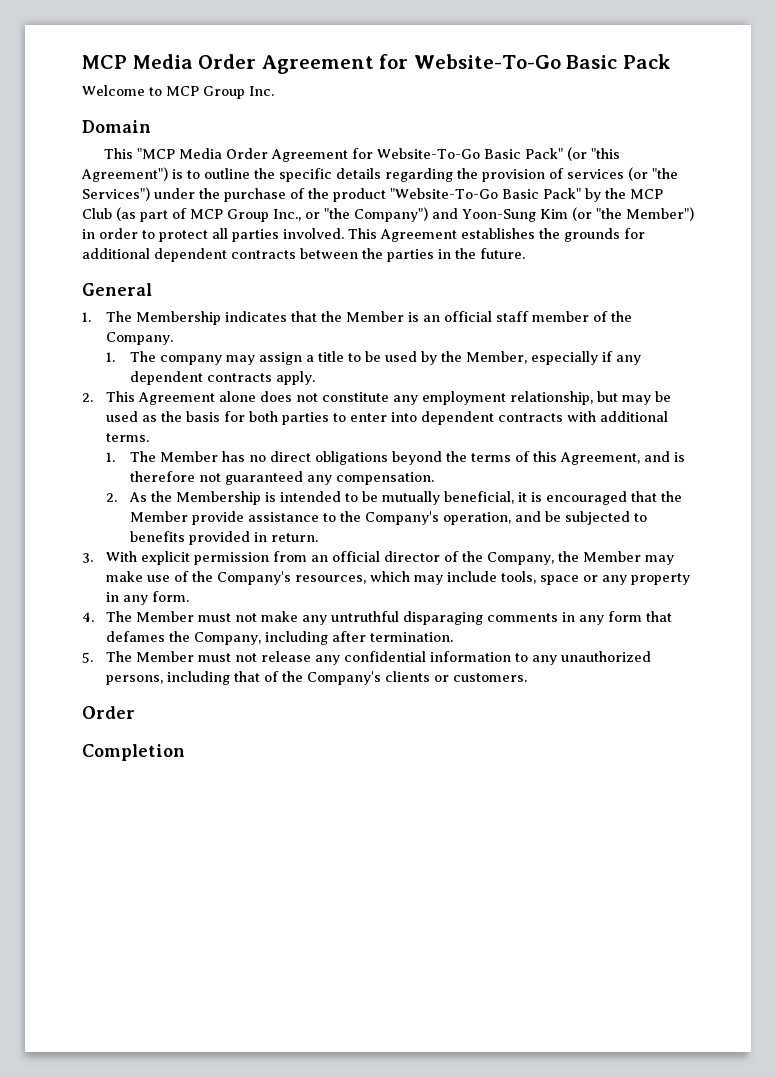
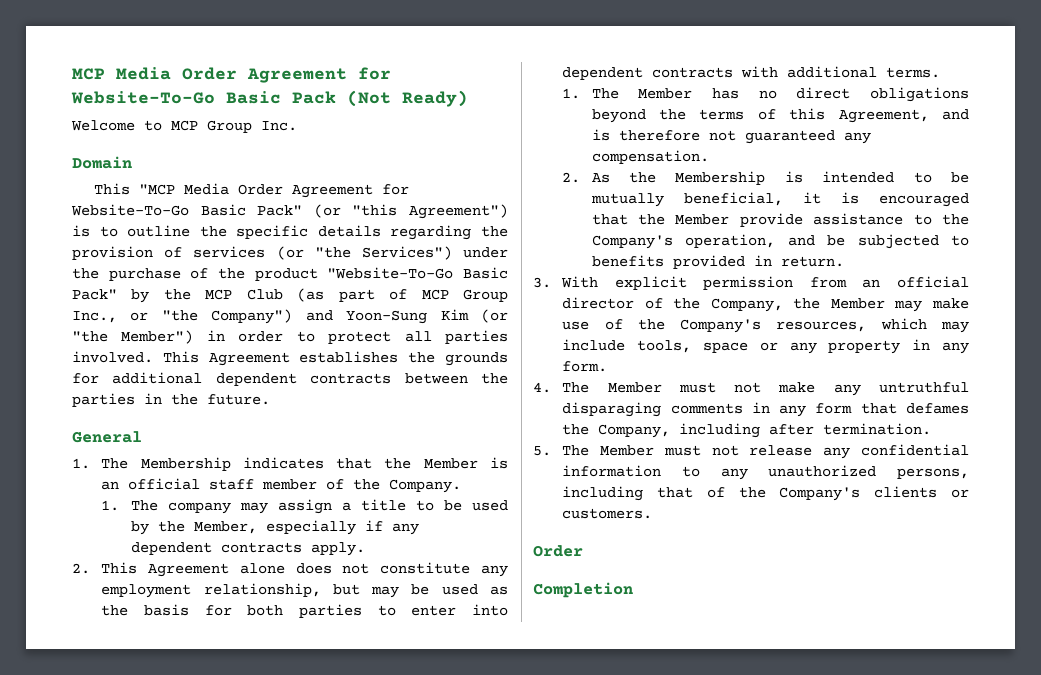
- MCP Media Order Agreement for Website-To-Go Basic Pack
+ MCP Media Order Agreement for Website-To-Go Basic Pack (Not Ready)

